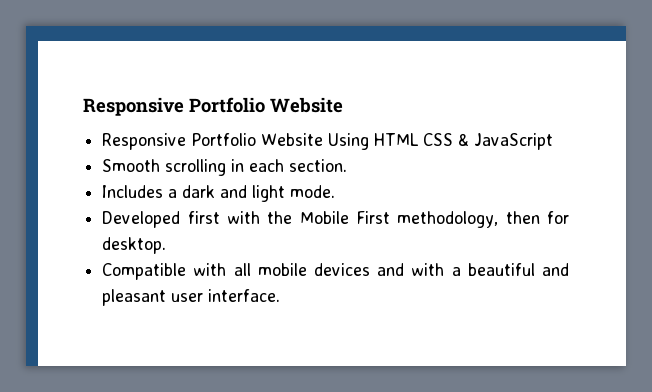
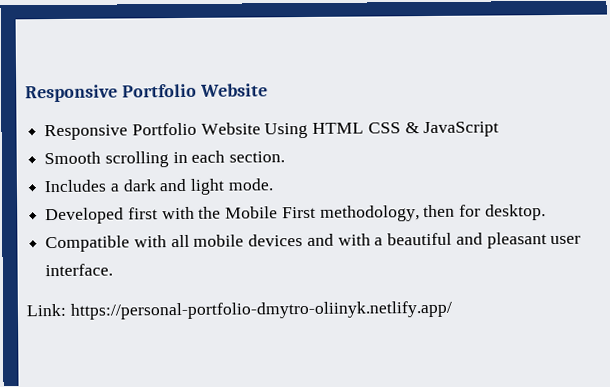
+ Link: https://personal-portfolio-dmytro-oliinyk.netlify.app/

